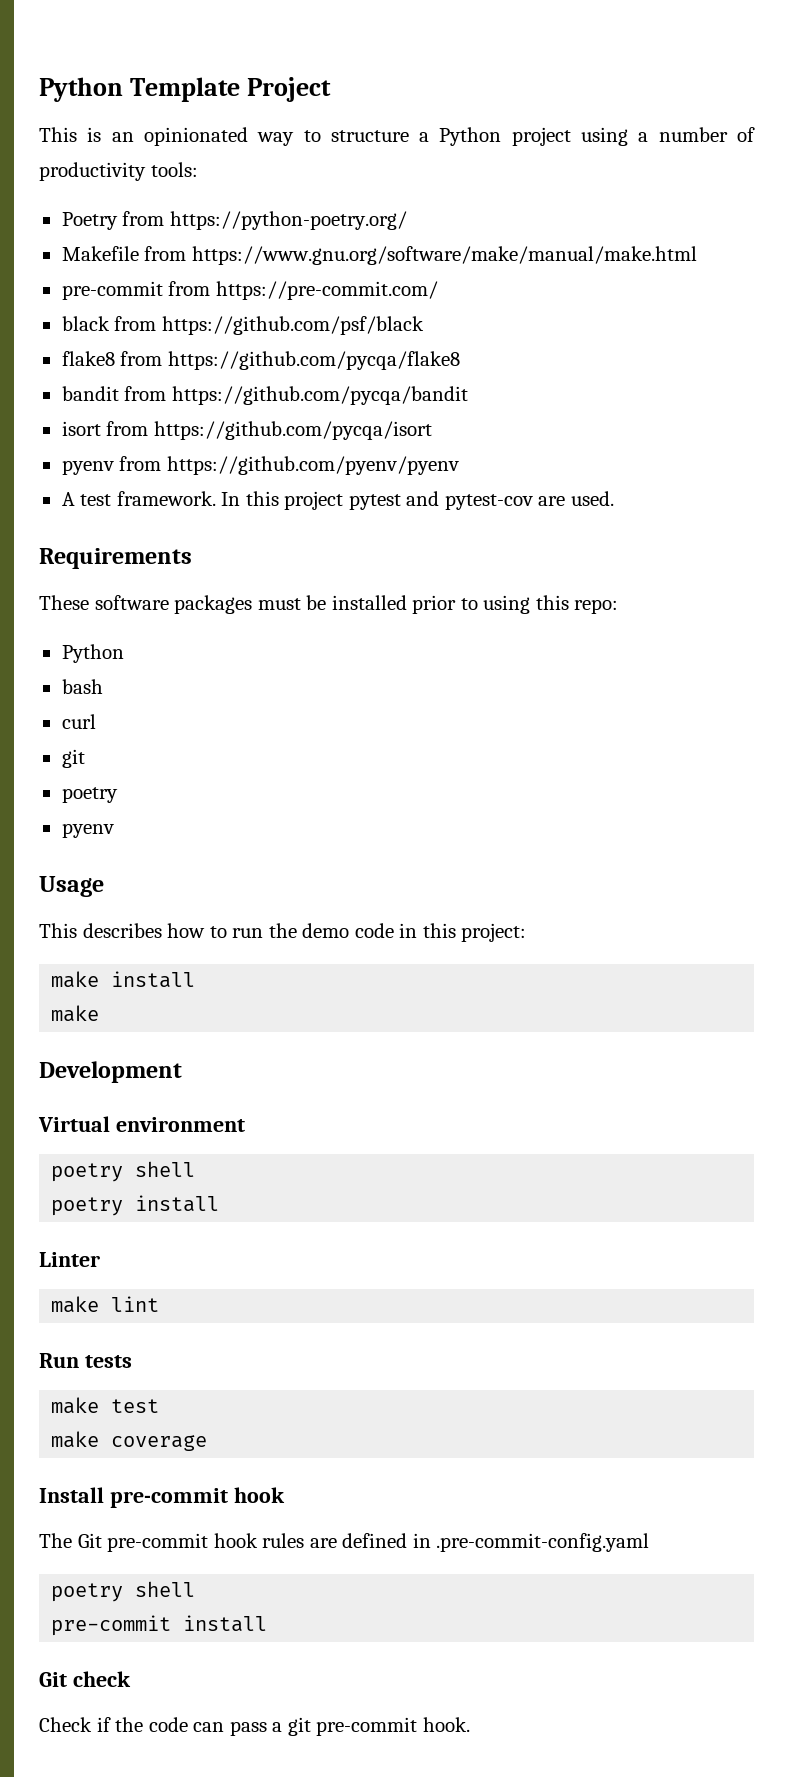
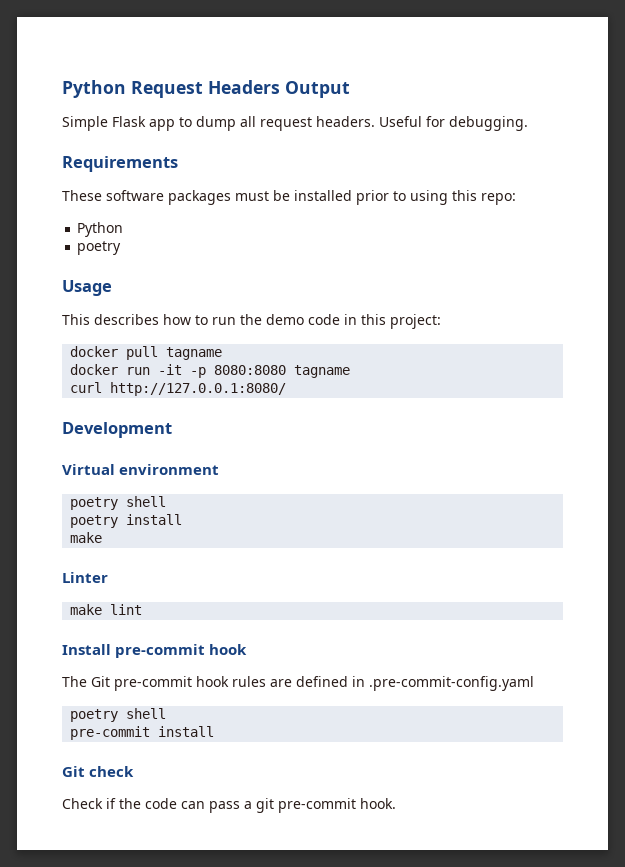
- Python Template Project
- This is an opinionated way to structure a Python project using a number of productivity tools:
- Poetry from https://python-poetry.org/
- Makefile from https://www.gnu.org/software/make/manual/make.html
- pre-commit from https://pre-commit.com/
- black from https://github.com/psf/black
- flake8 from https://github.com/pycqa/flake8
- bandit from https://github.com/pycqa/bandit
- isort from https://github.com/pycqa/isort
- pyenv from https://github.com/pyenv/pyenv
- A test framework. In this project pytest and pytest-cov are used.
+ Python Request Headers Output
+ Simple Flask app to dump all request headers. Useful for debugging.
  These software packages must be installed prior to using this repo:
  Python
- bash
- curl
- git
  poetry
- pyenv
- make install
- make
+ docker pull tagname
+ docker run -it -p 8080:8080 tagname
+ curl http://127.0.0.1:8080/
  poetry install
+ make
- Run tests
- make test
- make coverage

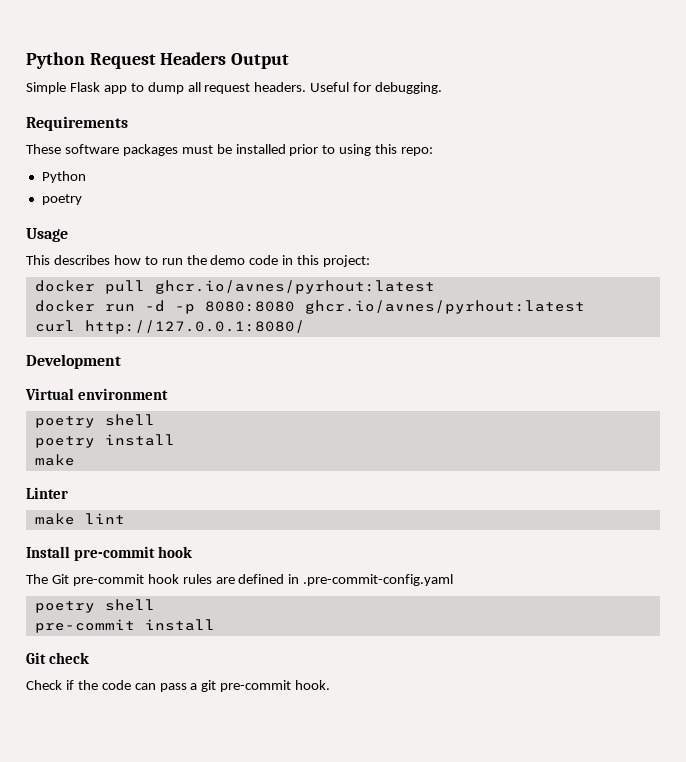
- docker pull tagname
+ docker pull ghcr.io/avnes/pyrhout:latest
- docker run -it -p 8080:8080 tagname
+ docker run -d -p 8080:8080 ghcr.io/avnes/pyrhout:latest

